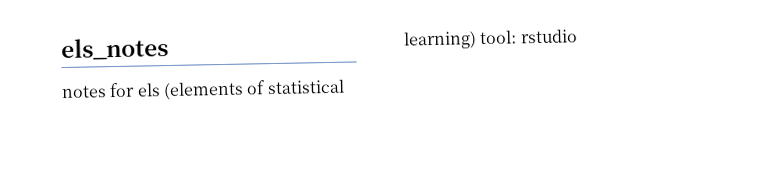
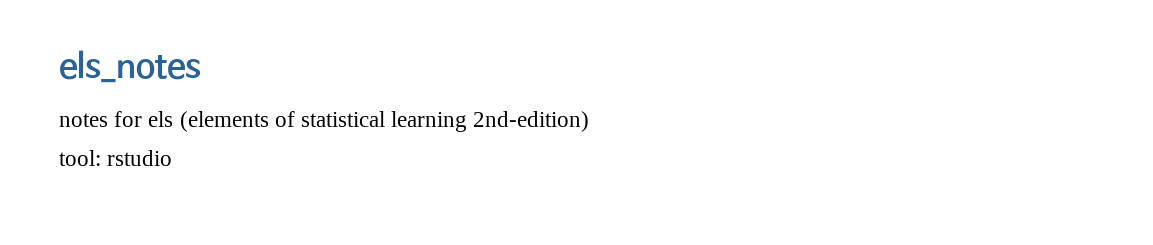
- notes for els (elements of statistical learning) tool: rstudio
+ notes for els (elements of statistical learning 2nd-edition)
+ tool: rstudio

